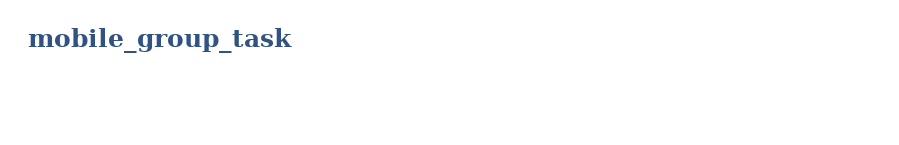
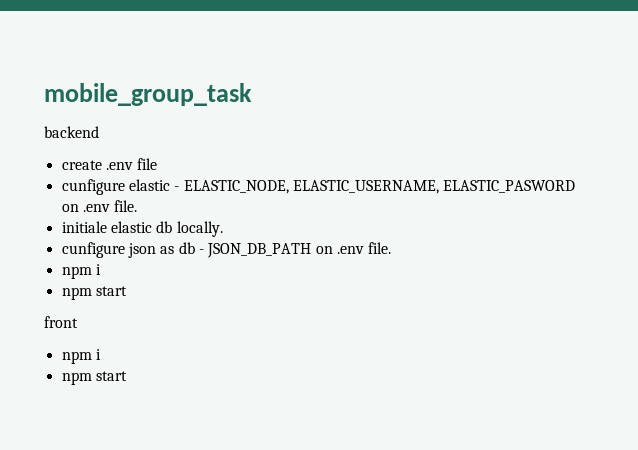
+ backend
+ create .env file
+ cunfigure elastic - ELASTIC_NODE, ELASTIC_USERNAME, ELASTIC_PASWORD on .env file.
+ initiale elastic db locally.
+ cunfigure json as db - JSON_DB_PATH on .env file.
+ npm i
+ npm start
+ front
+ npm i
+ npm start

